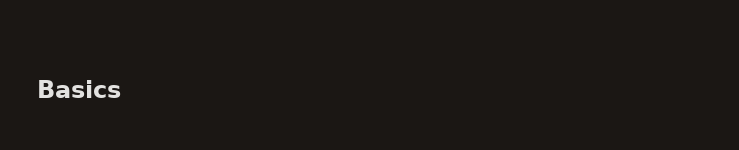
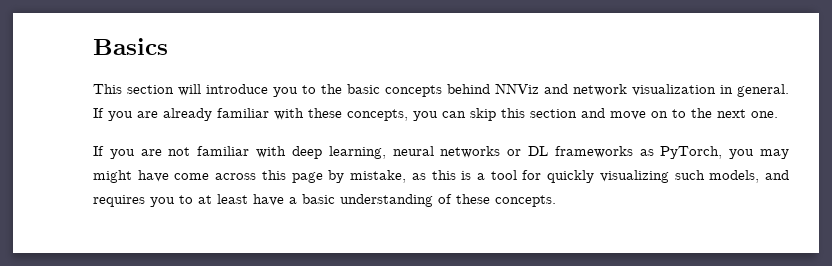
+ This section will introduce you to the basic concepts behind NNViz and network visualization in general. If you are already familiar with these concepts, you can skip this section and move on to the next one.
+ If you are not familiar with deep learning, neural networks or DL frameworks as PyTorch, you may might have come across this page by mistake, as this is a tool for quickly visualizing such models, and requires you to at least have a basic understanding of these concepts.

